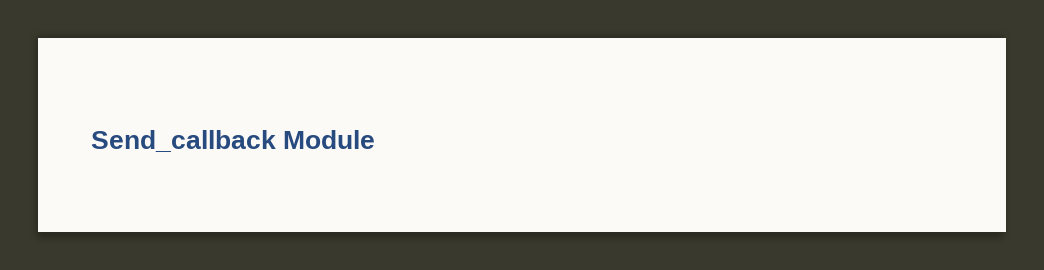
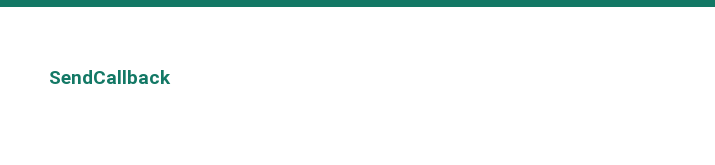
- Send_callback Module
+ SendCallback

